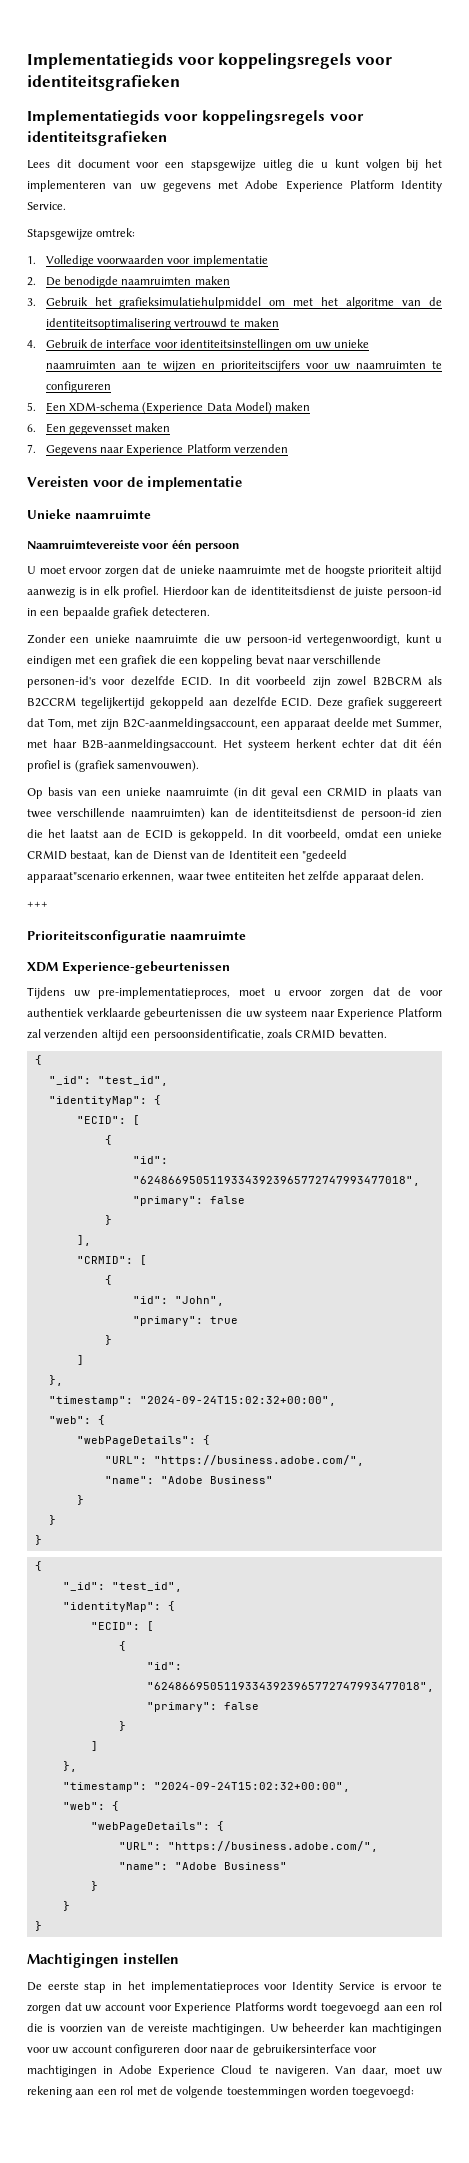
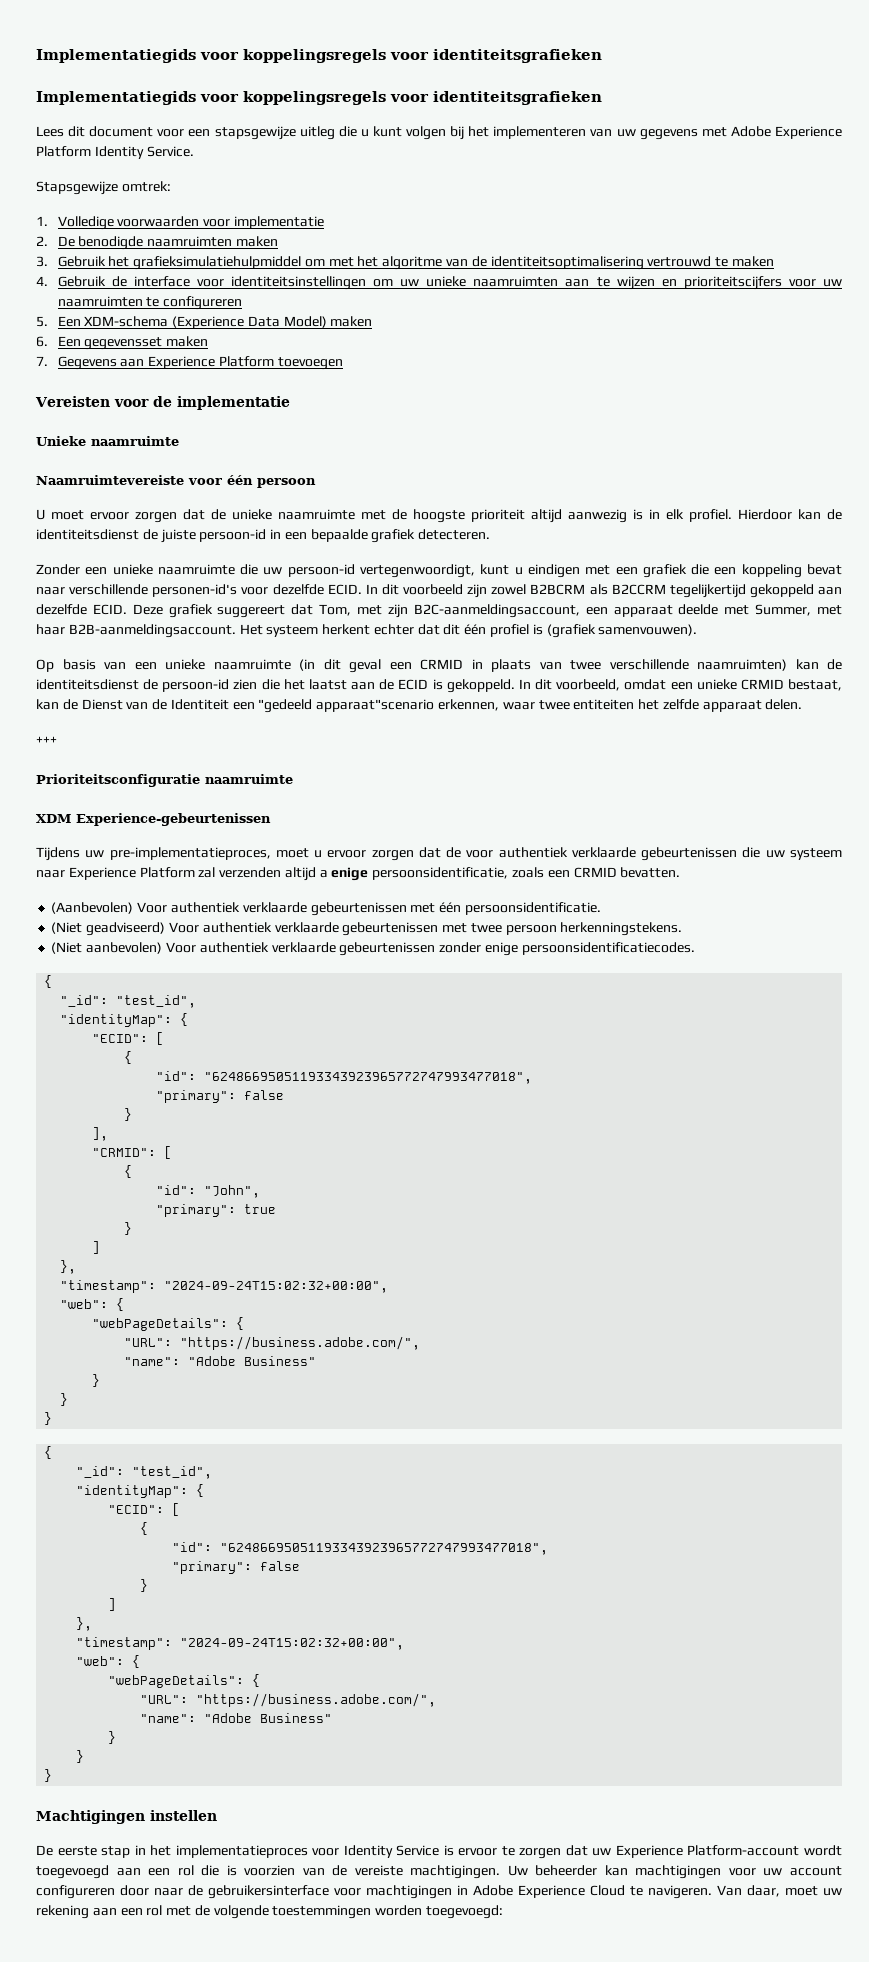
- 7. Gegevens naar Experience Platform verzenden
+ 7. Gegevens aan Experience Platform toevoegen
- Tijdens uw pre-implementatieproces, moet u ervoor zorgen dat de voor authentiek verklaarde gebeurtenissen die uw systeem naar Experience Platform zal verzenden altijd een persoonsidentificatie, zoals CRMID bevatten.
+ Tijdens uw pre-implementatieproces, moet u ervoor zorgen dat de voor authentiek verklaarde gebeurtenissen die uw systeem naar Experience Platform zal verzenden altijd a enige persoonsidentificatie, zoals een CRMID bevatten.
+ (Aanbevolen) Voor authentiek verklaarde gebeurtenissen met één persoonsidentificatie.
+ (Niet geadviseerd) Voor authentiek verklaarde gebeurtenissen met twee persoon herkenningstekens.
+ (Niet aanbevolen) Voor authentiek verklaarde gebeurtenissen zonder enige persoonsidentificatiecodes.
- De eerste stap in het implementatieproces voor Identity Service is ervoor te zorgen dat uw account voor Experience Platforms wordt toegevoegd aan een rol die is voorzien van de vereiste machtigingen.
+ De eerste stap in het implementatieproces voor Identity Service is ervoor te zorgen dat uw Experience Platform-account wordt toegevoegd aan een rol die is voorzien van de vereiste machtigingen.

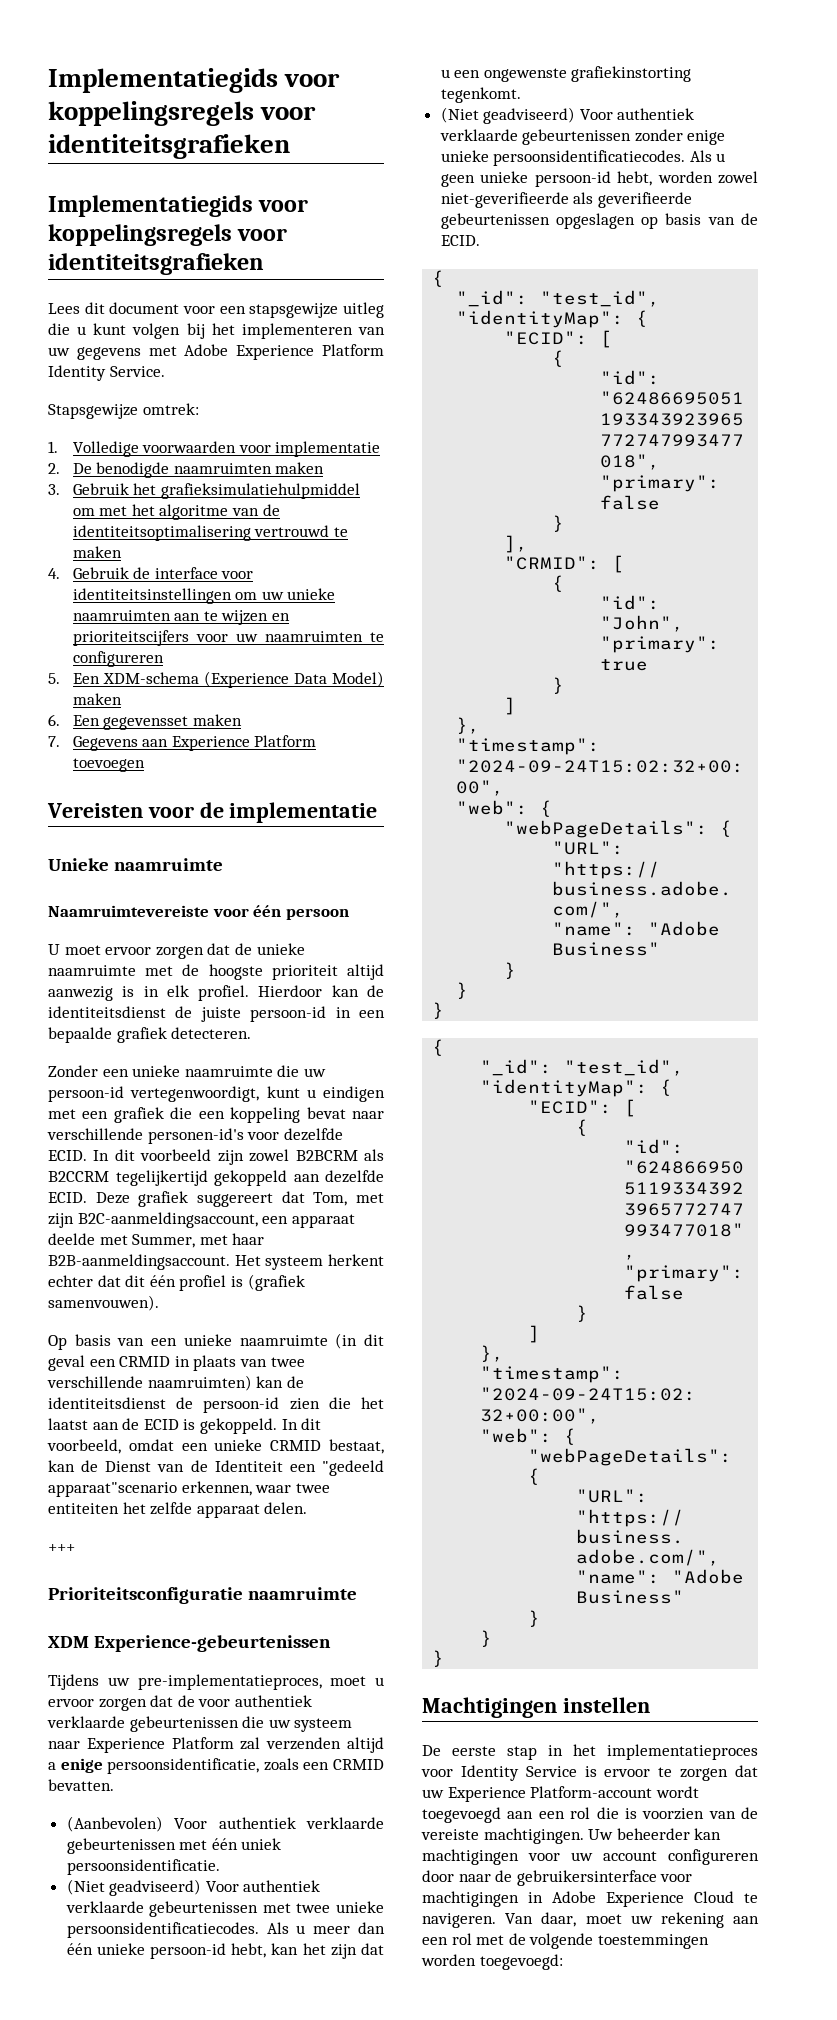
- (Aanbevolen) Voor authentiek verklaarde gebeurtenissen met één persoonsidentificatie.
+ (Aanbevolen) Voor authentiek verklaarde gebeurtenissen met één uniek persoonsidentificatie.
- (Niet geadviseerd) Voor authentiek verklaarde gebeurtenissen met twee persoon herkenningstekens.
- (Niet aanbevolen) Voor authentiek verklaarde gebeurtenissen zonder enige persoonsidentificatiecodes.
+ (Niet geadviseerd) Voor authentiek verklaarde gebeurtenissen met twee unieke persoonsidentificatiecodes. Als u meer dan één unieke persoon-id hebt, kan het zijn dat u een ongewenste grafiekinstorting tegenkomt.
+ (Niet geadviseerd) Voor authentiek verklaarde gebeurtenissen zonder enige unieke persoonsidentificatiecodes. Als u geen unieke persoon-id hebt, worden zowel niet-geverifieerde als geverifieerde gebeurtenissen opgeslagen op basis van de ECID.

